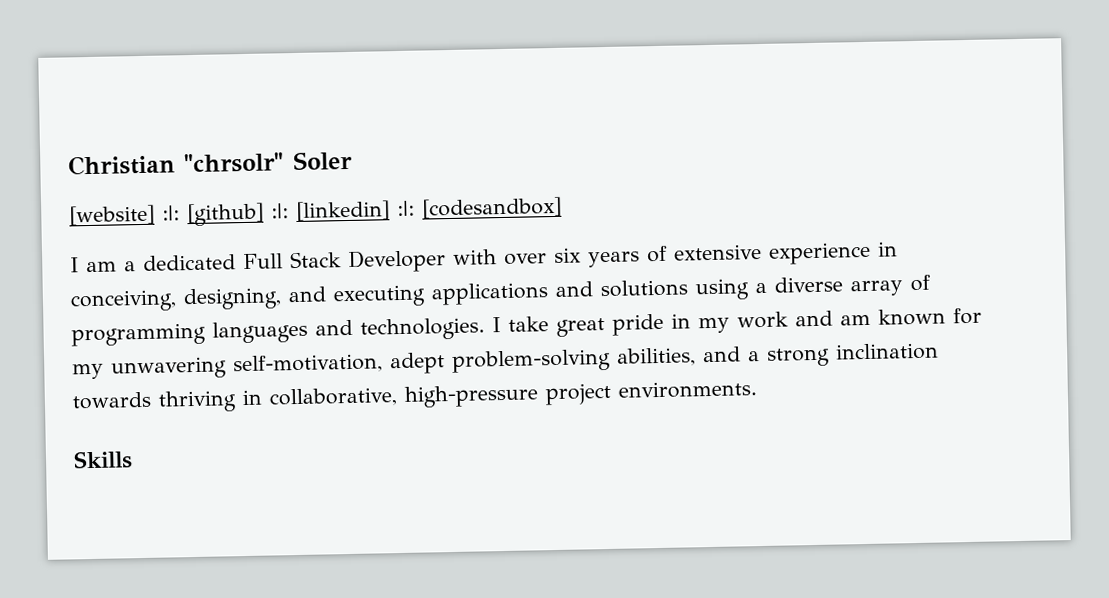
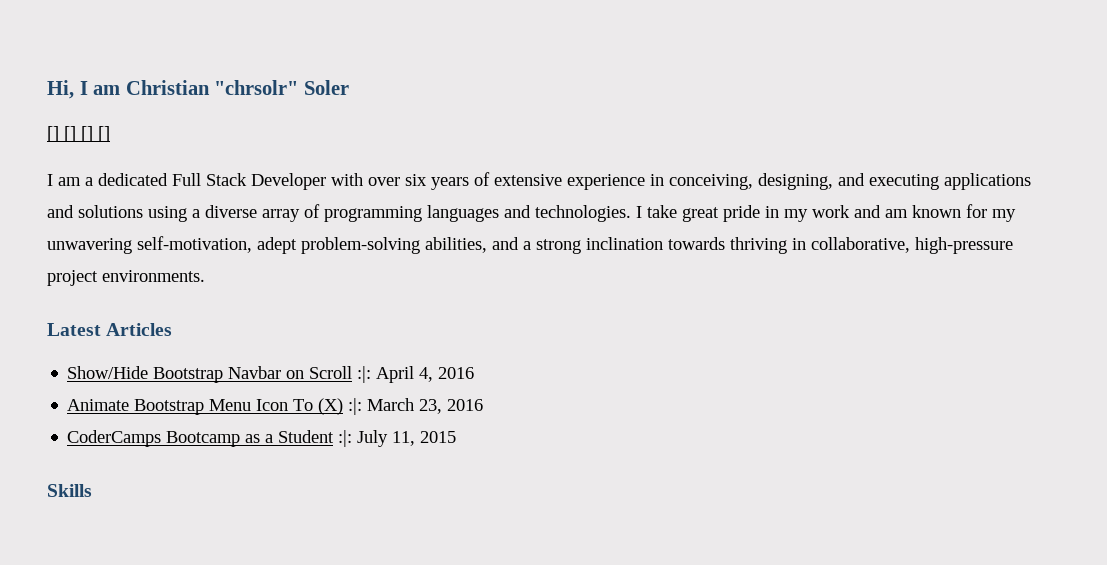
- Christian "chrsolr" Soler
+ Hi, I am Christian "chrsolr" Soler
- [website] :|: [github] :|: [linkedin] :|: [codesandbox]
+ [] [] [] []
+ Latest Articles
+ Show/Hide Bootstrap Navbar on Scroll :|: April 4, 2016
+ Animate Bootstrap Menu Icon To (X) :|: March 23, 2016
+ CoderCamps Bootcamp as a Student :|: July 11, 2015

